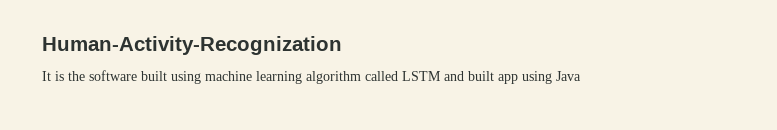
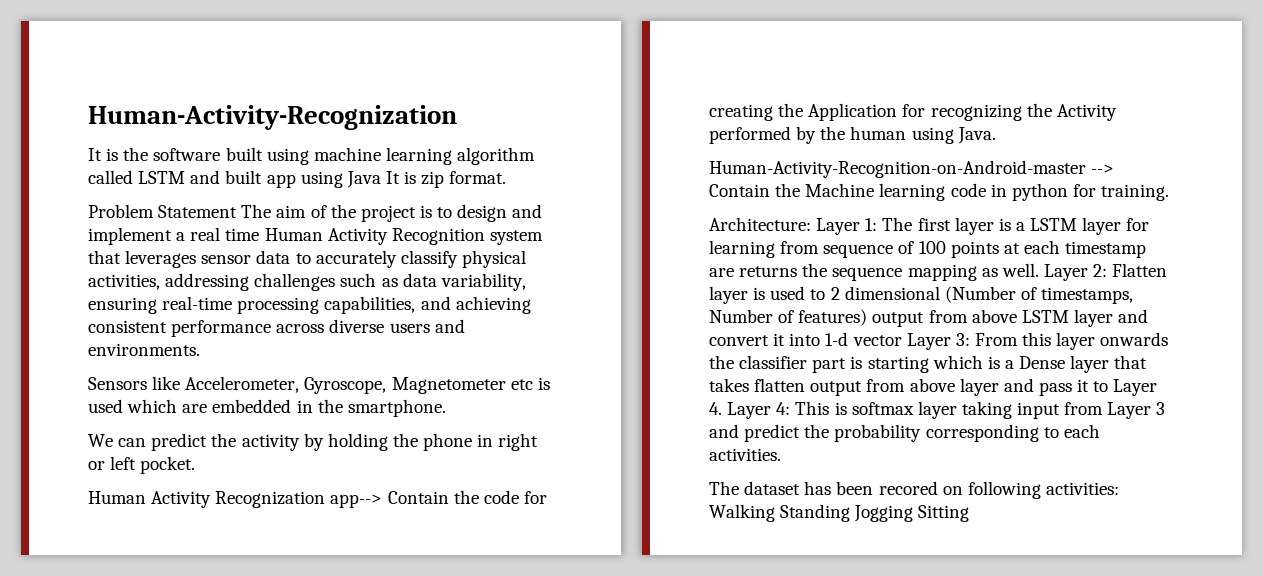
- It is the software built using machine learning algorithm called LSTM and built app using Java
+ It is the software built using machine learning algorithm called LSTM and built app using Java It is zip format.
+ Problem Statement The aim of the project is to design and implement a real time Human Activity Recognition system that leverages sensor data to accurately classify physical activities, addressing challenges such as data variability, ensuring real-time processing capabilities, and achieving consistent performance across diverse users and environments.
+ Sensors like Accelerometer, Gyroscope, Magnetometer etc is used which are embedded in the smartphone.
+ We can predict the activity by holding the phone in right or left pocket.
+ Human Activity Recognization app--> Contain the code for creating the Application for recognizing the Activity performed by the human using Java.
+ Human-Activity-Recognition-on-Android-master --> Contain the Machine learning code in python for training.
+ Architecture: Layer 1: The first layer is a LSTM layer for learning from sequence of 100 points at each timestamp are returns the sequence mapping as well. Layer 2: Flatten layer is used to 2 dimensional (Number of timestamps, Number of features) output from above LSTM layer and convert it into 1-d vector Layer 3: From this layer onwards the classifier part is starting which is a Dense layer that takes flatten output from above layer and pass it to Layer 4. Layer 4: This is softmax layer taking input from Layer 3 and predict the probability corresponding to each activities.
+ The dataset has been recored on following activities: Walking Standing Jogging Sitting

